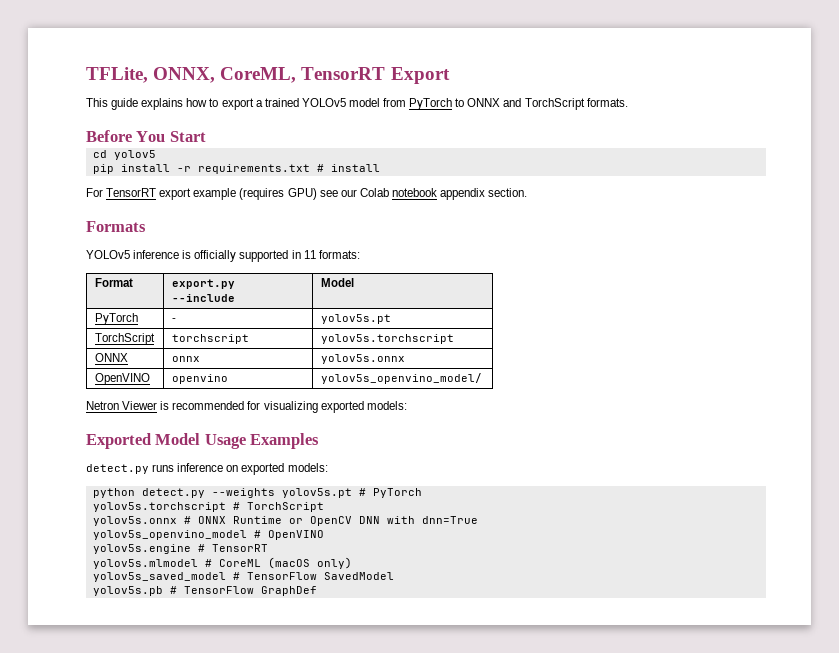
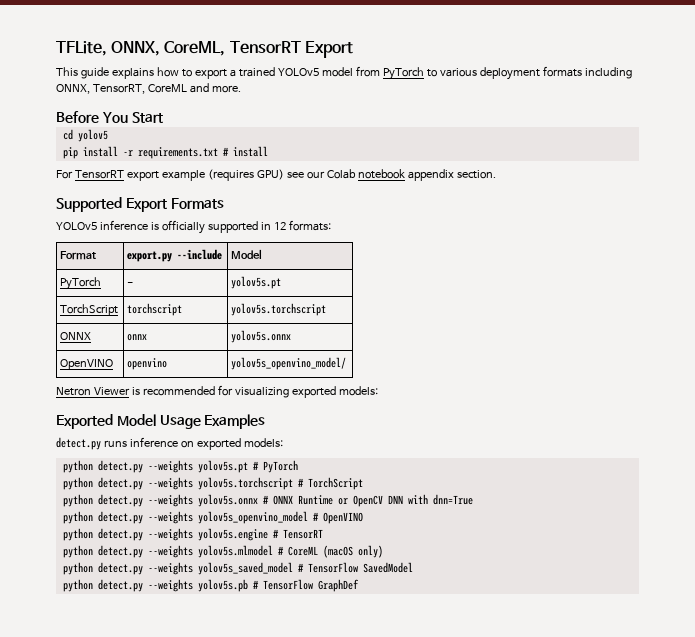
- This guide explains how to export a trained YOLOv5 model from PyTorch to ONNX and TorchScript formats.
+ This guide explains how to export a trained YOLOv5 model from PyTorch to various deployment formats including ONNX, TensorRT, CoreML and more.
- Formats
+ Supported Export Formats
- YOLOv5 inference is officially supported in 11 formats:
+ YOLOv5 inference is officially supported in 12 formats:
- yolov5s.torchscript # TorchScript
+ python detect.py --weights yolov5s.torchscript # TorchScript
- yolov5s.onnx # ONNX Runtime or OpenCV DNN with dnn=True
+ python detect.py --weights yolov5s.onnx # ONNX Runtime or OpenCV DNN with dnn=True
- yolov5s_openvino_model # OpenVINO
+ python detect.py --weights yolov5s_openvino_model # OpenVINO
- yolov5s.engine # TensorRT
+ python detect.py --weights yolov5s.engine # TensorRT
- yolov5s.mlmodel # CoreML (macOS only)
+ python detect.py --weights yolov5s.mlmodel # CoreML (macOS only)
- yolov5s_saved_model # TensorFlow SavedModel
+ python detect.py --weights yolov5s_saved_model # TensorFlow SavedModel
- yolov5s.pb # TensorFlow GraphDef
+ python detect.py --weights yolov5s.pb # TensorFlow GraphDef

